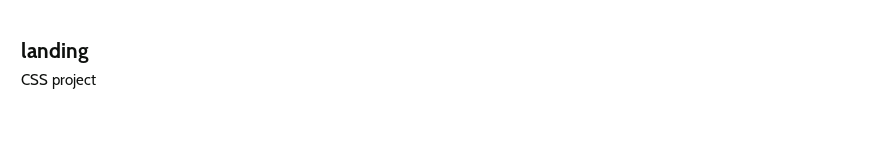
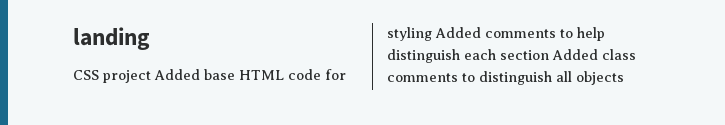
- CSS project
+ CSS project Added base HTML code for styling Added comments to help distinguish each section Added class comments to distinguish all objects

